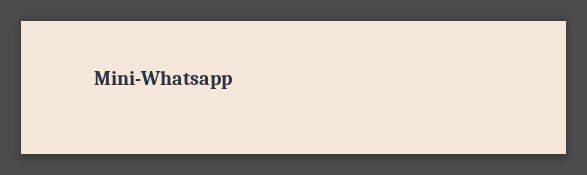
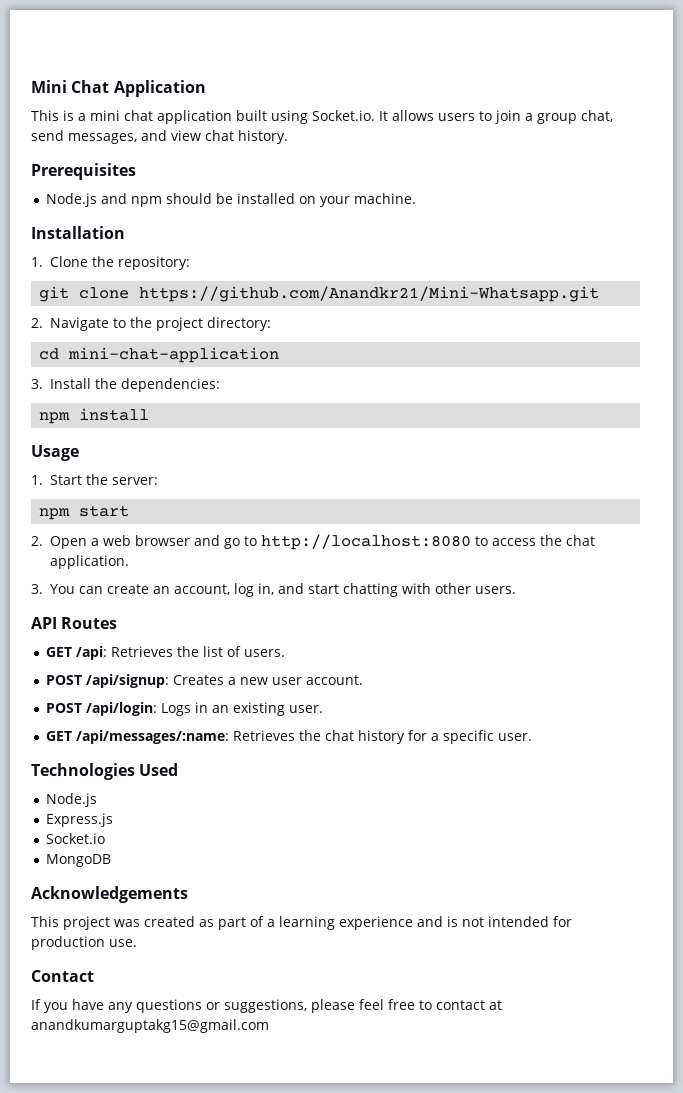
- Mini-Whatsapp
+ Mini Chat Application
+ This is a mini chat application built using Socket.io. It allows users to join a group chat, send messages, and view chat history.
+ Prerequisites
+ Node.js and npm should be installed on your machine.
+ Installation
+ 1. Clone the repository:
+ git clone https://github.com/Anandkr21/Mini-Whatsapp.git
+ 2. Navigate to the project directory:
+ cd mini-chat-application
+ 3. Install the dependencies:
+ npm install
+ Usage
+ 1. Start the server:
+ npm start
+ 2. Open a web browser and go to http://localhost:8080 to access the chat application.
+ 3. You can create an account, log in, and start chatting with other users.
+ API Routes
+ GET /api: Retrieves the list of users.
+ POST /api/signup: Creates a new user account.
+ POST /api/login: Logs in an existing user.
+ GET /api/messages/:name: Retrieves the chat history for a specific user.
+ Technologies Used
+ Node.js
+ Express.js
+ Socket.io
+ MongoDB
+ Acknowledgements
+ This project was created as part of a learning experience and is not intended for production use.
+ Contact
+ If you have any questions or suggestions, please feel free to contact at anandkumarguptakg15@gmail.com

